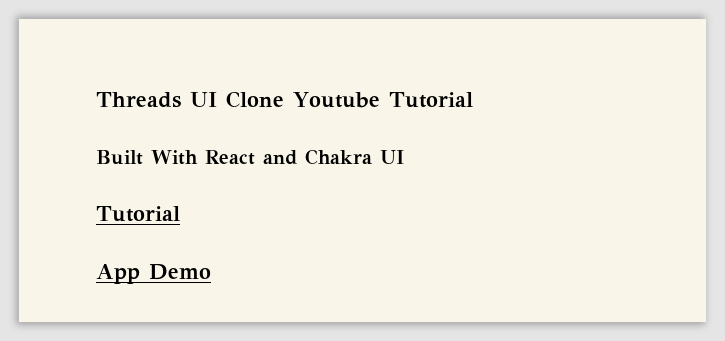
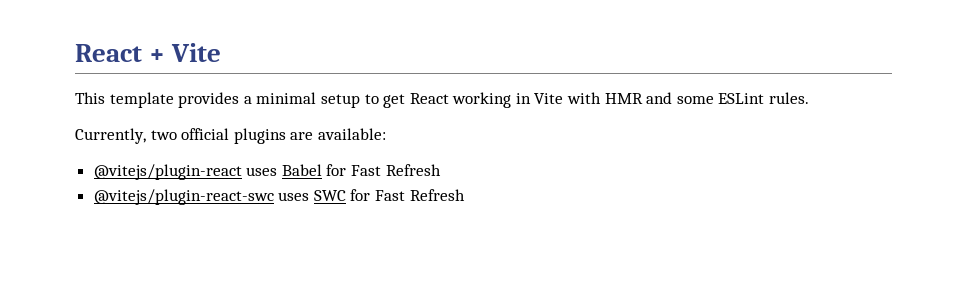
- Threads UI Clone Youtube Tutorial
- Built With React and Chakra UI
- Tutorial
- App Demo
+ React + Vite
+ This template provides a minimal setup to get React working in Vite with HMR and some ESLint rules.
+ Currently, two official plugins are available:
+ @vitejs/plugin-react uses Babel for Fast Refresh
+ @vitejs/plugin-react-swc uses SWC for Fast Refresh

